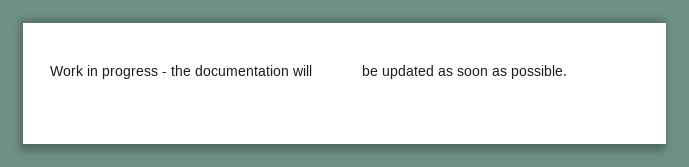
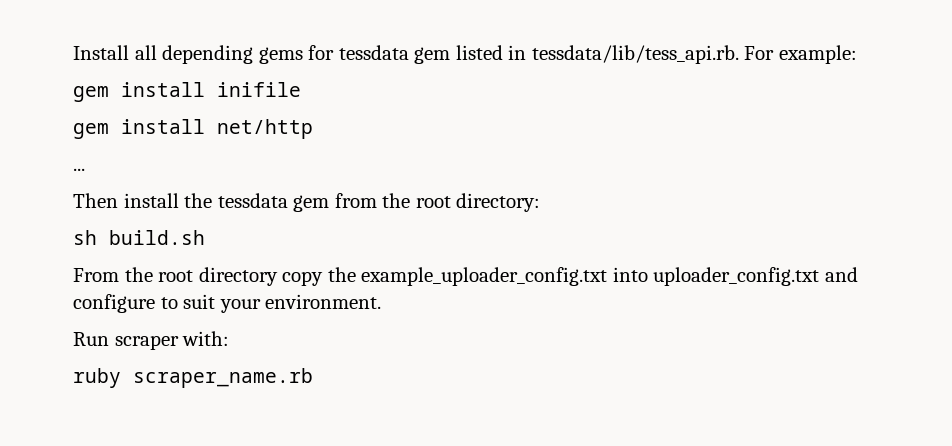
- Work in progress - the documentation will be updated as soon as possible.
+ Install all depending gems for tessdata gem listed in tessdata/lib/tess_api.rb. For example:
+ gem install inifile
+ gem install net/http
+ ...
+ Then install the tessdata gem from the root directory:
+ sh build.sh
+ From the root directory copy the example_uploader_config.txt into uploader_config.txt and configure to suit your environment.
+ Run scraper with:
+ ruby scraper_name.rb

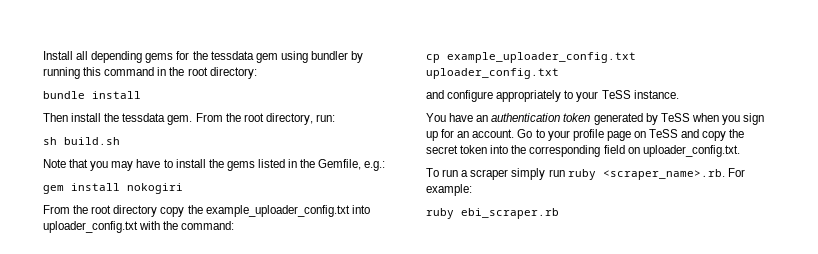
- Install all depending gems for tessdata gem listed in tessdata/lib/tess_api.rb. For example:
- gem install inifile
- gem install net/http
- ...
- Then install the tessdata gem from the root directory:
+ Install all depending gems for the tessdata gem using bundler by running this command in the root directory:
+ bundle install
+ Then install the tessdata gem. From the root directory, run:
  sh build.sh
+ Note that you may have to install the gems listed in the Gemfile, e.g.:
+ gem install nokogiri
- From the root directory copy the example_uploader_config.txt into uploader_config.txt and configure to suit your environment.
- Run scraper with:
- ruby scraper_name.rb
+ From the root directory copy the example_uploader_config.txt into uploader_config.txt with the command:
+ cp example_uploader_config.txt uploader_config.txt
+ and configure appropriately to your TeSS instance.
+ You have an authentication token generated by TeSS when you sign up for an account. Go to your profile page on TeSS and copy the secret token into the corresponding field on uploader_config.txt.
+ To run a scraper simply run ruby <scraper_name>.rb. For example:
+ ruby ebi_scraper.rb

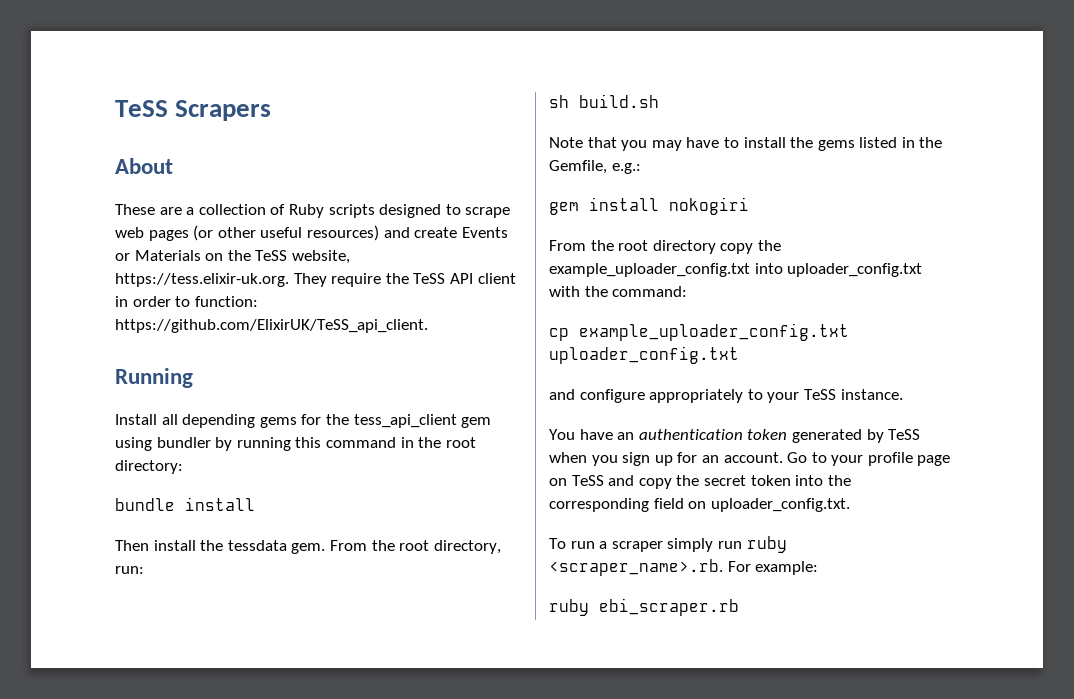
+ TeSS Scrapers
+ About
+ These are a collection of Ruby scripts designed to scrape web pages (or other useful resources) and create Events or Materials on the TeSS website, https://tess.elixir-uk.org. They require the TeSS API client in order to function: https://github.com/ElixirUK/TeSS_api_client.
+ Running
- Install all depending gems for the tessdata gem using bundler by running this command in the root directory:
+ Install all depending gems for the tess_api_client gem using bundler by running this command in the root directory:

